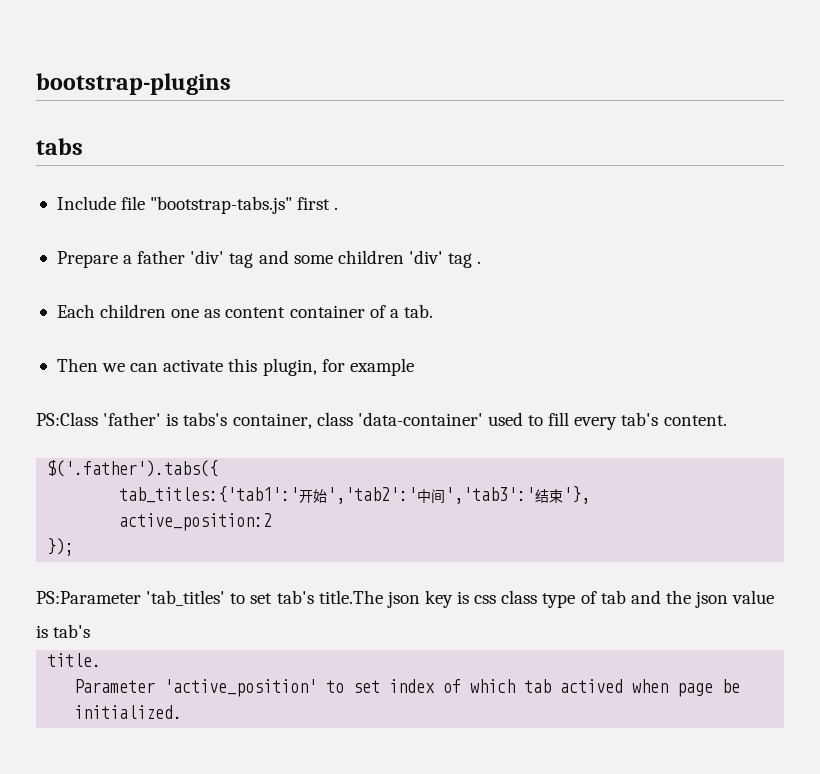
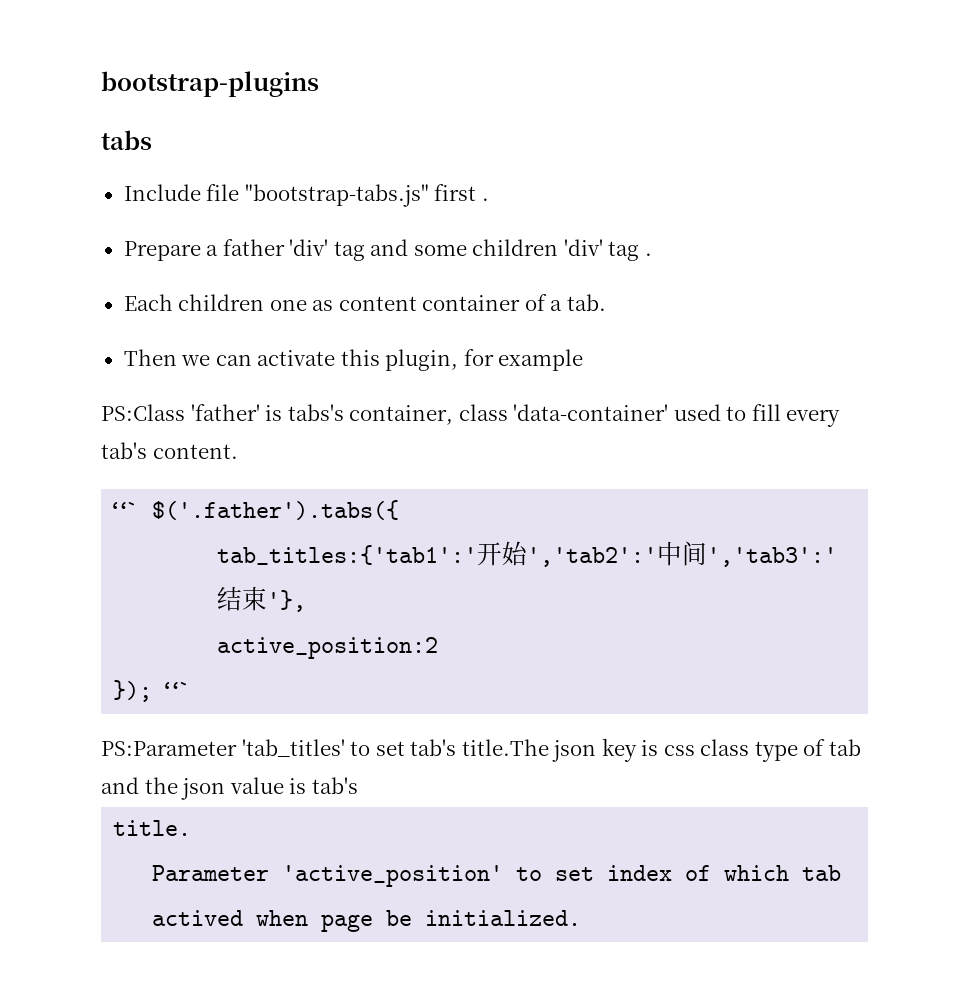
- $('.father').tabs({
+ “` $('.father').tabs({
- });
+ }); “`

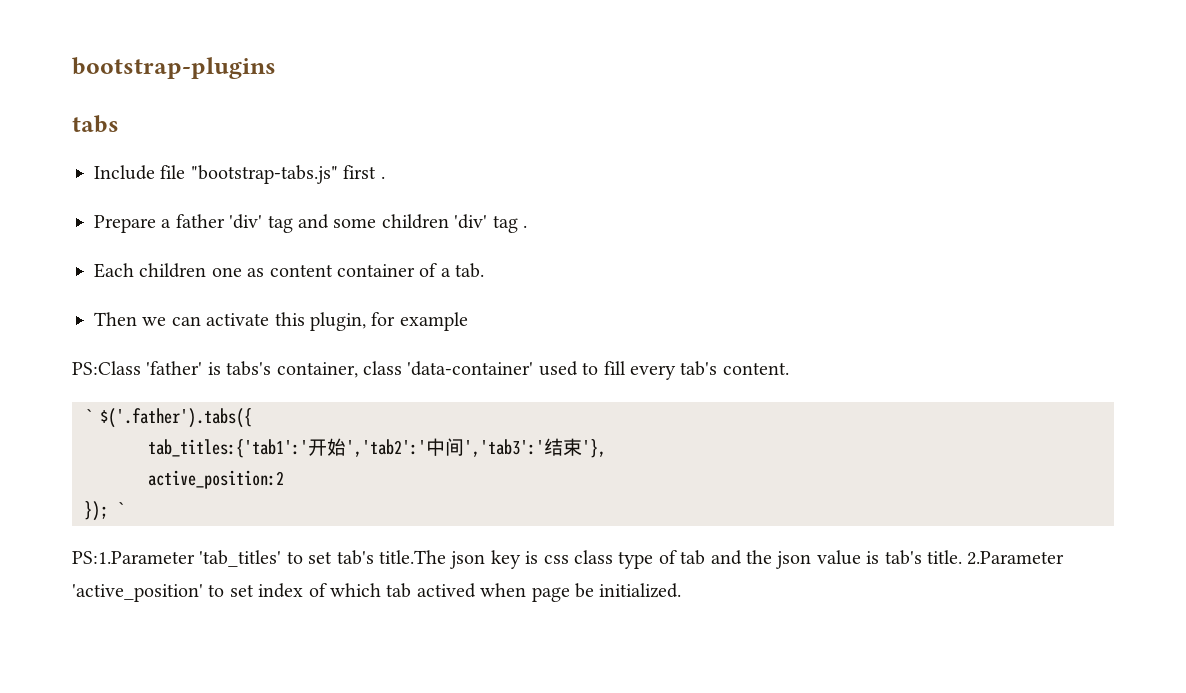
- “` $('.father').tabs({
+ ` $('.father').tabs({
- }); “`
- PS:Parameter 'tab_titles' to set tab's title.The json key is css class type of tab and the json value is tab's
- title.
- Parameter 'active_position' to set index of which tab actived when page be initialized.
+ }); `
+ PS:1.Parameter 'tab_titles' to set tab's title.The json key is css class type of tab and the json value is tab's title. 2.Parameter 'active_position' to set index of which tab actived when page be initialized.

